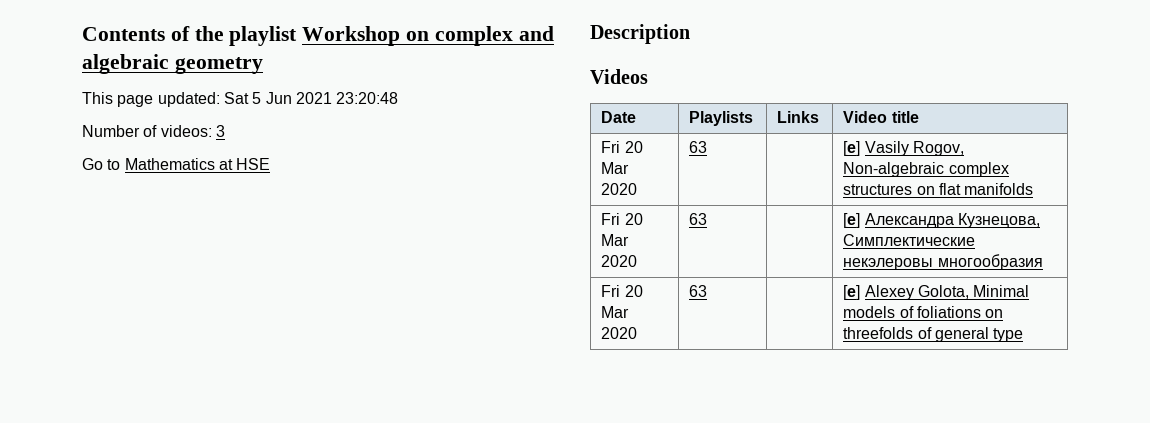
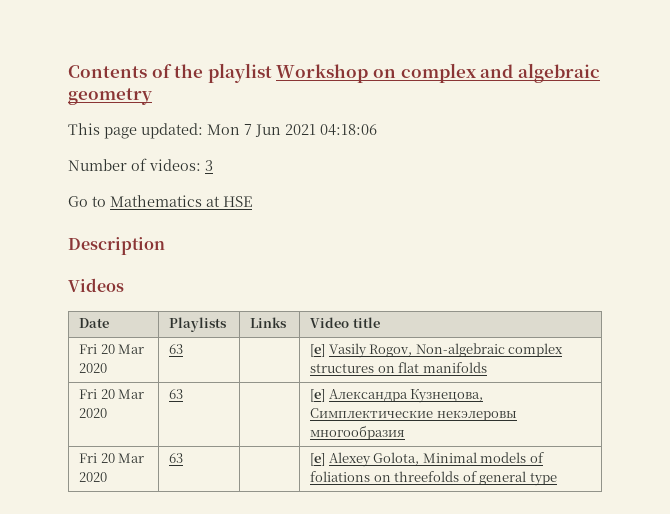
- This page updated: Sat 5 Jun 2021 23:20:48
+ This page updated: Mon 7 Jun 2021 04:18:06

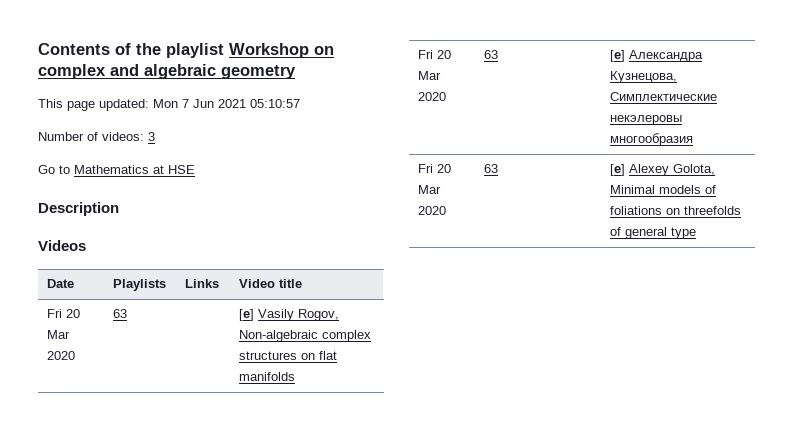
- This page updated: Mon 7 Jun 2021 04:18:06
+ This page updated: Mon 7 Jun 2021 05:10:57

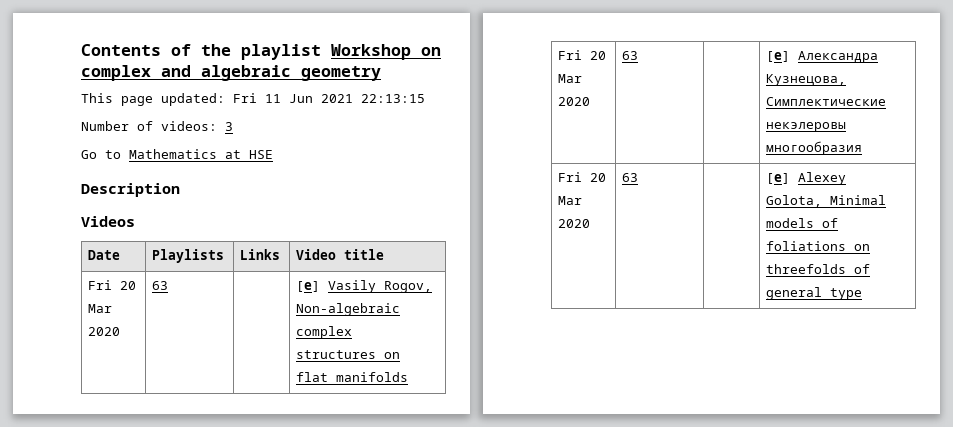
- This page updated: Mon 7 Jun 2021 05:10:57
+ This page updated: Fri 11 Jun 2021 22:13:15

